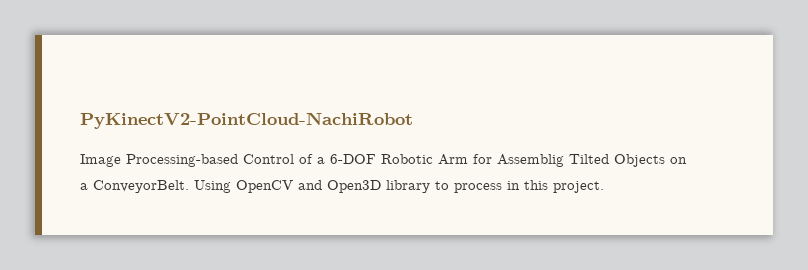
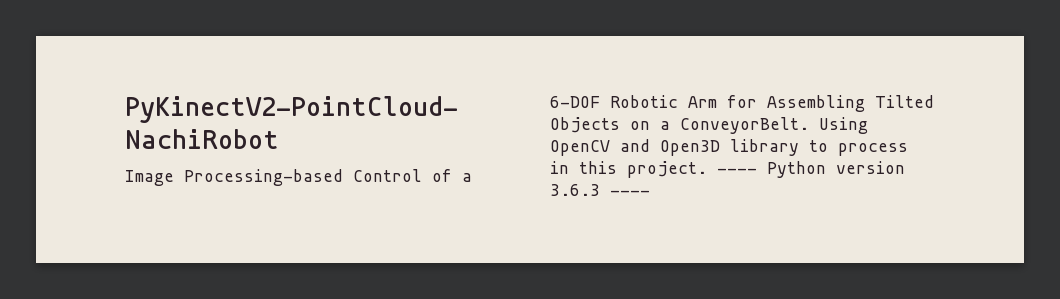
- Image Processing-based Control of a 6-DOF Robotic Arm for Assemblig Tilted Objects on a ConveyorBelt.
+ Image Processing-based Control of a 6-DOF Robotic Arm for Assembling Tilted Objects on a ConveyorBelt.
+ ---- Python version 3.6.3 ----

